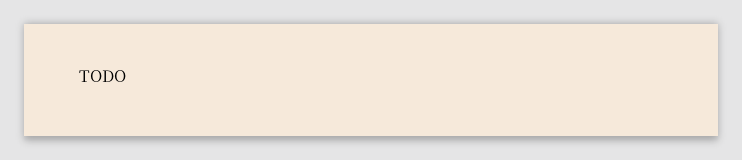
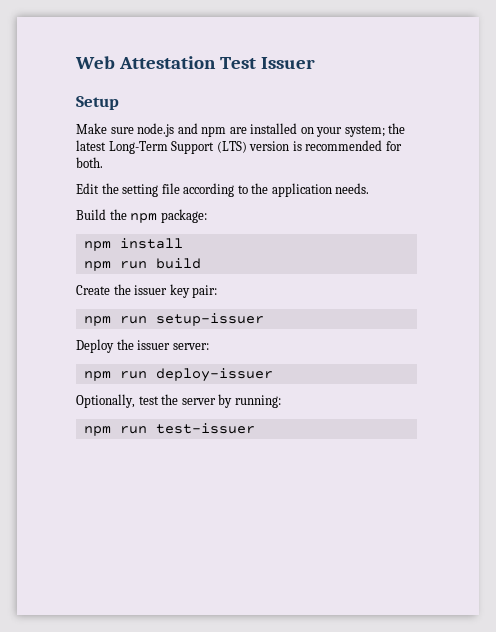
- TODO
+ Web Attestation Test Issuer
+ Setup
+ Make sure node.js and npm are installed on your system; the latest Long-Term Support (LTS) version is recommended for both.
+ Edit the setting file according to the application needs.
+ Build the npm package:
+ npm install
+ npm run build
+ Create the issuer key pair:
+ npm run setup-issuer
+ Deploy the issuer server:
+ npm run deploy-issuer
+ Optionally, test the server by running:
+ npm run test-issuer

